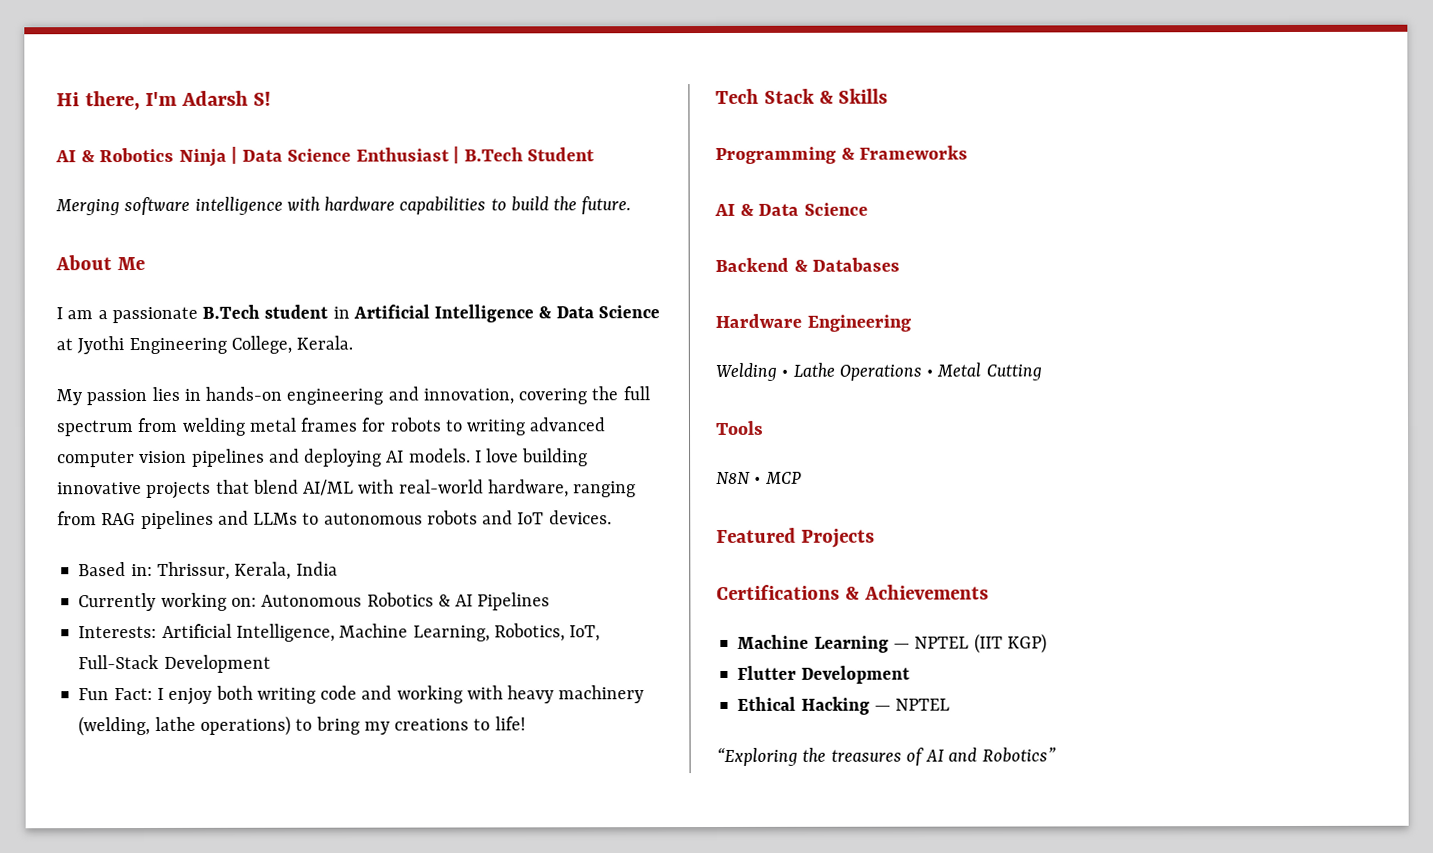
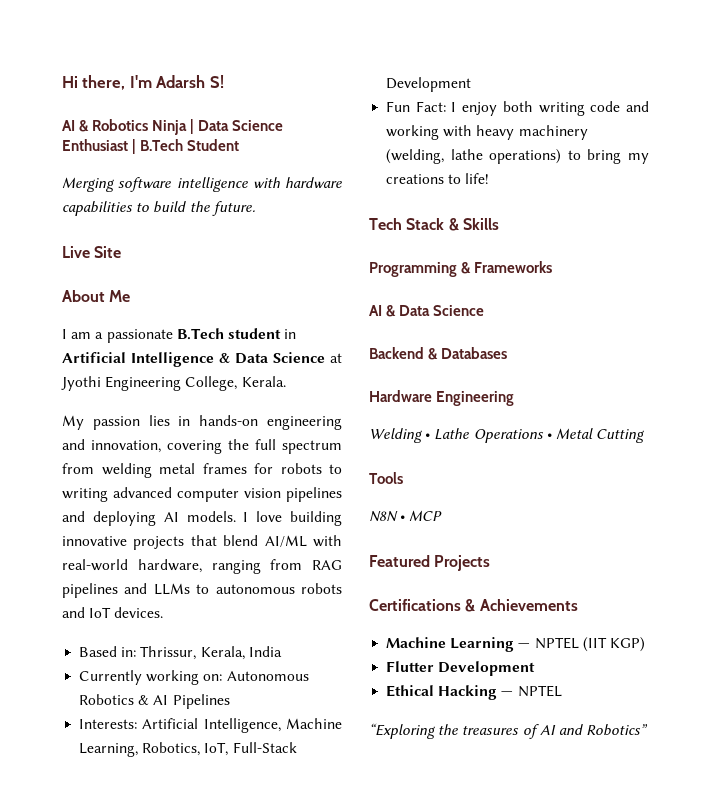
+ Live Site

